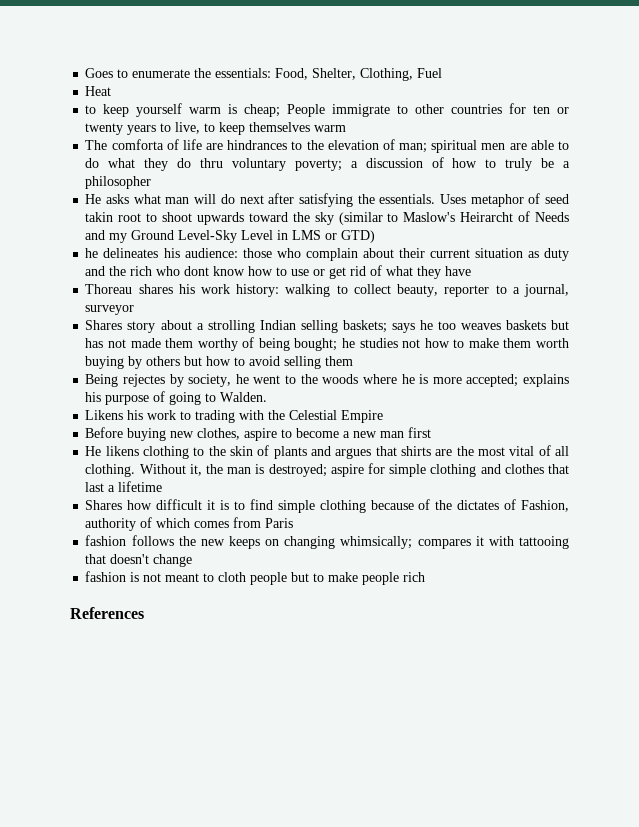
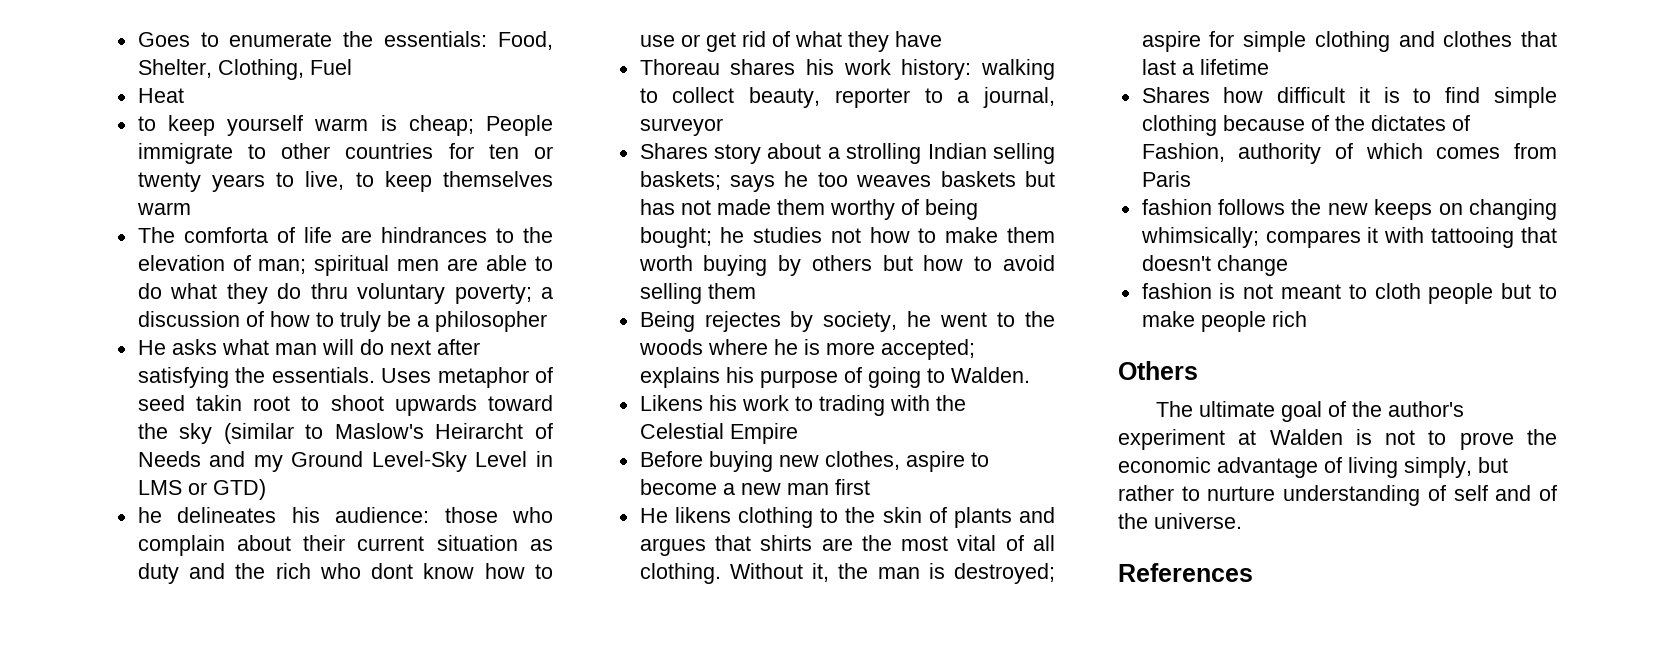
+ Others
+ The ultimate goal of the author's experiment at Walden is not to prove the economic advantage of living simply, but rather to nurture understanding of self and of the universe.

